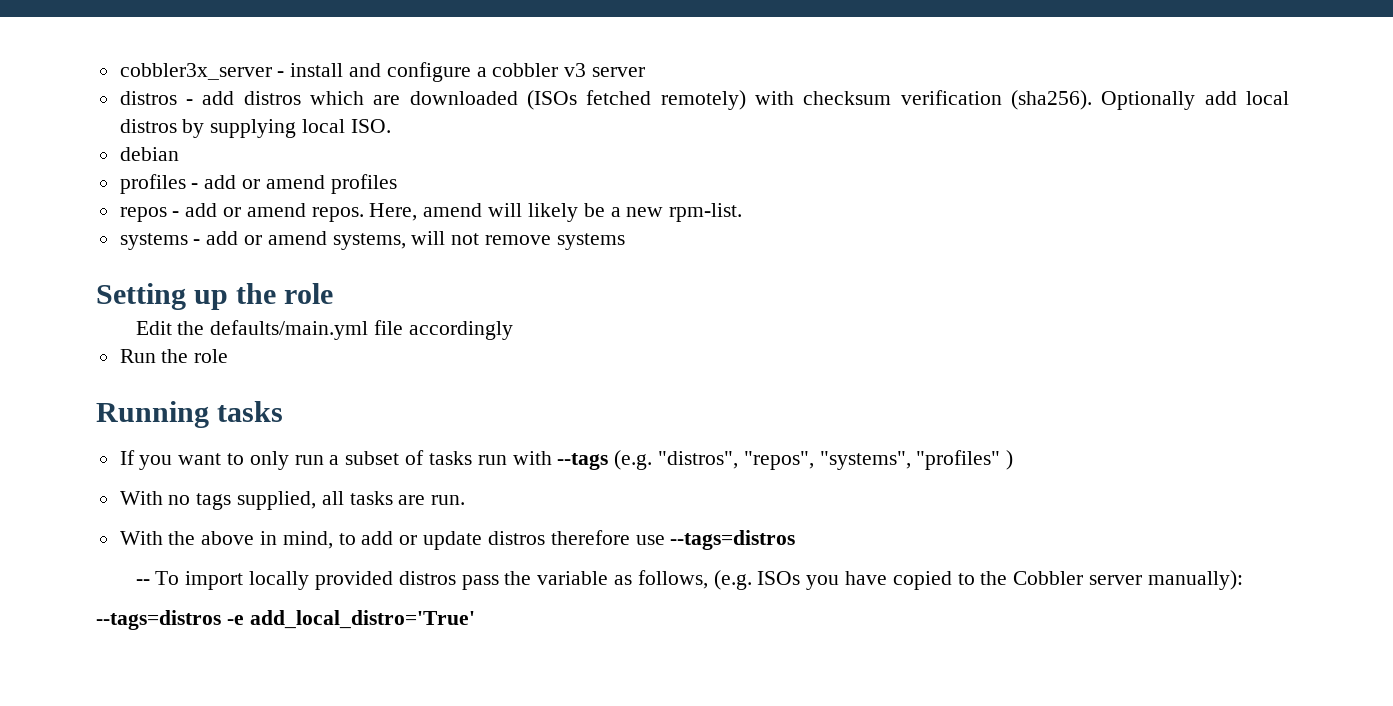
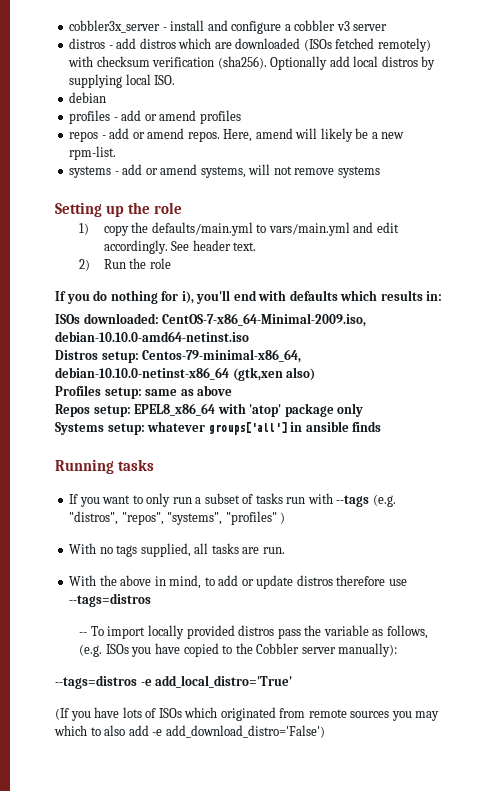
- Edit the defaults/main.yml file accordingly
- Run the role
+ 1) copy the defaults/main.yml to vars/main.yml and edit accordingly. See header text.
+ 2) Run the role
+ If you do nothing for i), you'll end with defaults which results in:
+ ISOs downloaded: CentOS-7-x86_64-Minimal-2009.iso, debian-10.10.0-amd64-netinst.iso
+ Distros setup: Centos-79-minimal-x86_64, debian-10.10.0-netinst-x86_64 (gtk,xen also)
+ Profiles setup: same as above
+ Repos setup: EPEL8_x86_64 with 'atop' package only
+ Systems setup: whatever groups['all'] in ansible finds
+ (If you have lots of ISOs which originated from remote sources you may which to also add -e add_download_distro='False')

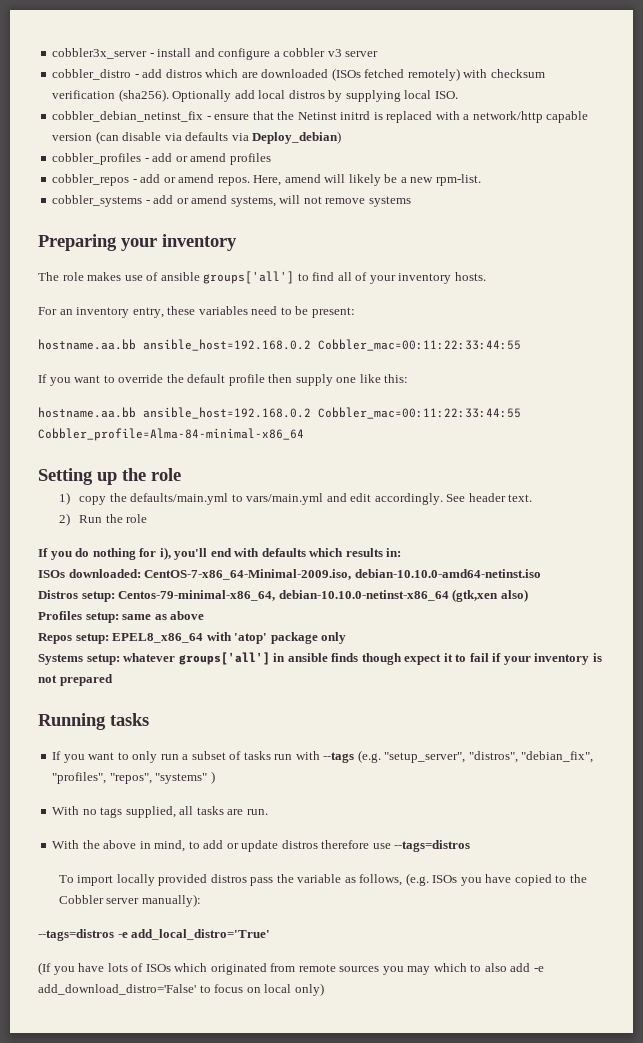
- distros - add distros which are downloaded (ISOs fetched remotely) with checksum verification (sha256).
+ cobbler_distro - add distros which are downloaded (ISOs fetched remotely) with checksum verification (sha256).
- debian
- profiles - add or amend profiles
+ cobbler_debian_netinst_fix - ensure that the Netinst initrd is replaced with a network/http capable version (can disable via defaults via Deploy_debian)
+ cobbler_profiles - add or amend profiles
- repos - add or amend repos.
+ cobbler_repos - add or amend repos.
- systems - add or amend systems, will not remove systems
+ cobbler_systems - add or amend systems, will not remove systems
+ Preparing your inventory
+ The role makes use of ansible groups['all'] to find all of your inventory hosts.
+ For an inventory entry, these variables need to be present:
+ hostname.aa.bb ansible_host=192.168.0.2 Cobbler_mac=00:11:22:33:44:55
+ If you want to override the default profile then supply one like this:
+ hostname.aa.bb ansible_host=192.168.0.2 Cobbler_mac=00:11:22:33:44:55 Cobbler_profile=Alma-84-minimal-x86_64
- Systems setup: whatever groups['all'] in ansible finds
+ Systems setup: whatever groups['all'] in ansible finds though expect it to fail if your inventory is not prepared
- If you want to only run a subset of tasks run with --tags (e.g. "distros", "repos", "systems", "profiles" )
+ If you want to only run a subset of tasks run with --tags (e.g. "setup_server", "distros", "debian_fix", "profiles", "repos", "systems" )
- -- To import locally provided distros pass the variable as follows, (e.g. ISOs you have copied to the Cobbler server manually):
+ To import locally provided distros pass the variable as follows, (e.g. ISOs you have copied to the Cobbler server manually):
- (If you have lots of ISOs which originated from remote sources you may which to also add -e add_download_distro='False')
+ (If you have lots of ISOs which originated from remote sources you may which to also add -e add_download_distro='False' to focus on local only)

